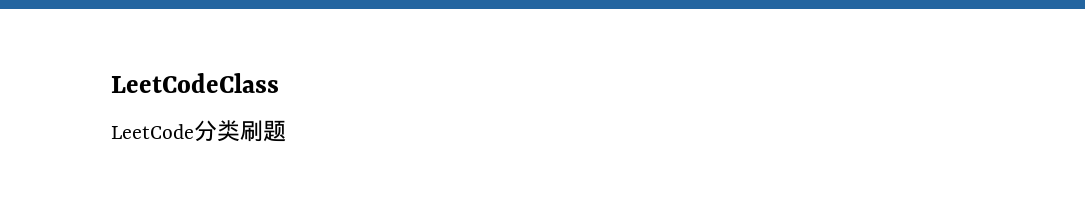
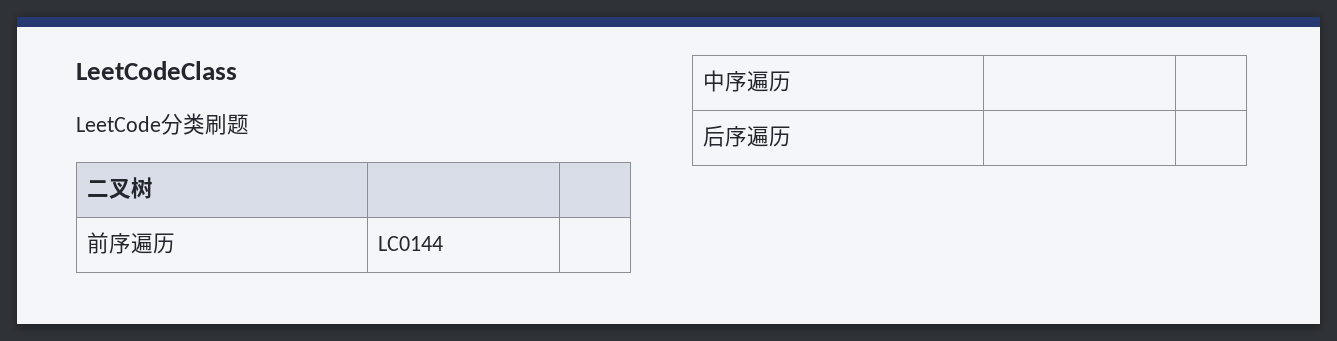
+ 二叉树 | |
+ 前序遍历 | LC0144 |
+ 中序遍历 | |
+ 后序遍历 | |

